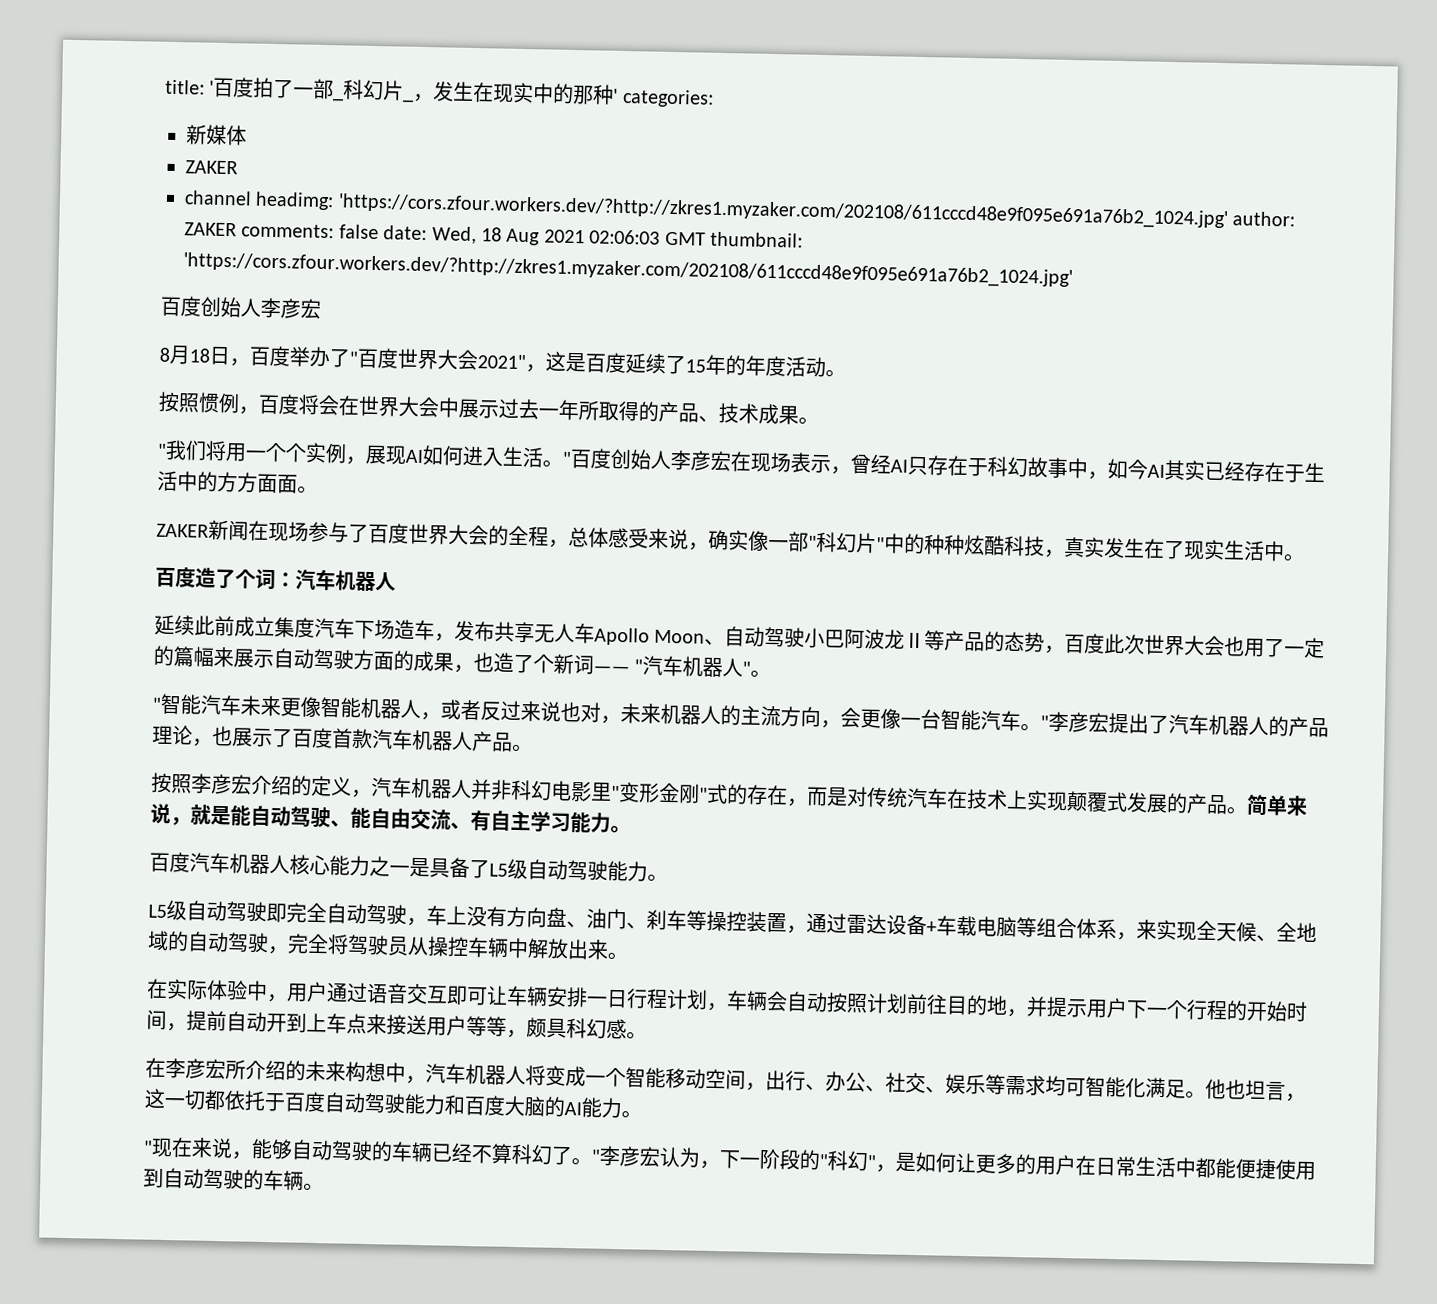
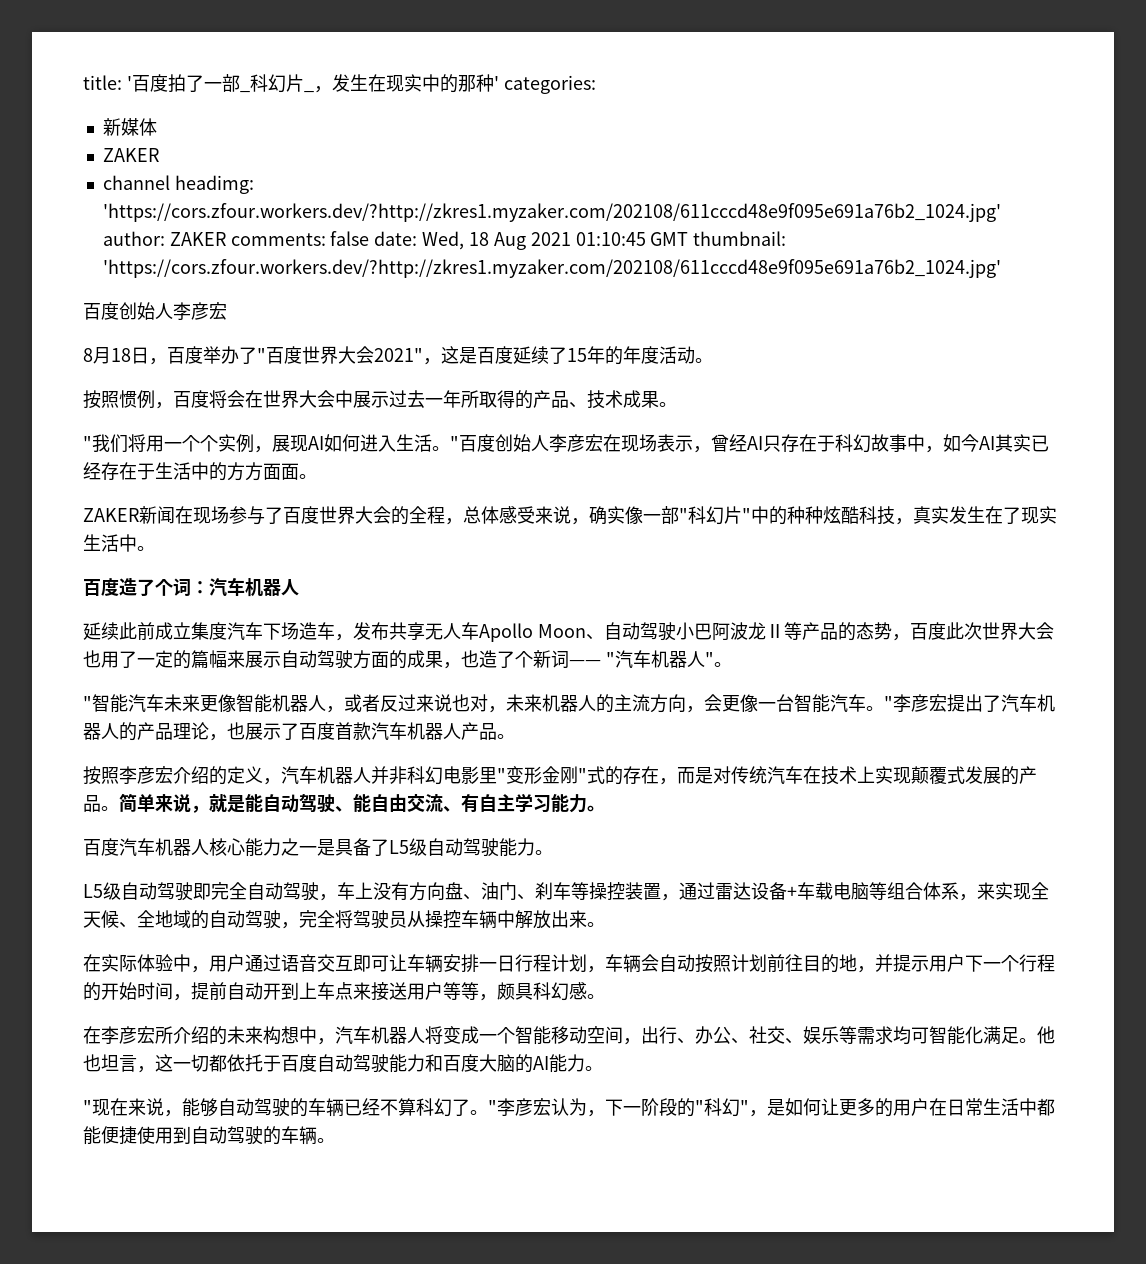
- channel headimg: 'https://cors.zfour.workers.dev/?http://zkres1.myzaker.com/202108/611cccd48e9f095e691a76b2_1024.jpg' author: ZAKER comments: false date: Wed, 18 Aug 2021 02:06:03 GMT thumbnail: 'https://cors.zfour.workers.dev/?http://zkres1.myzaker.com/202108/611cccd48e9f095e691a76b2_1024.jpg'
+ channel headimg: 'https://cors.zfour.workers.dev/?http://zkres1.myzaker.com/202108/611cccd48e9f095e691a76b2_1024.jpg' author: ZAKER comments: false date: Wed, 18 Aug 2021 01:10:45 GMT thumbnail: 'https://cors.zfour.workers.dev/?http://zkres1.myzaker.com/202108/611cccd48e9f095e691a76b2_1024.jpg'

